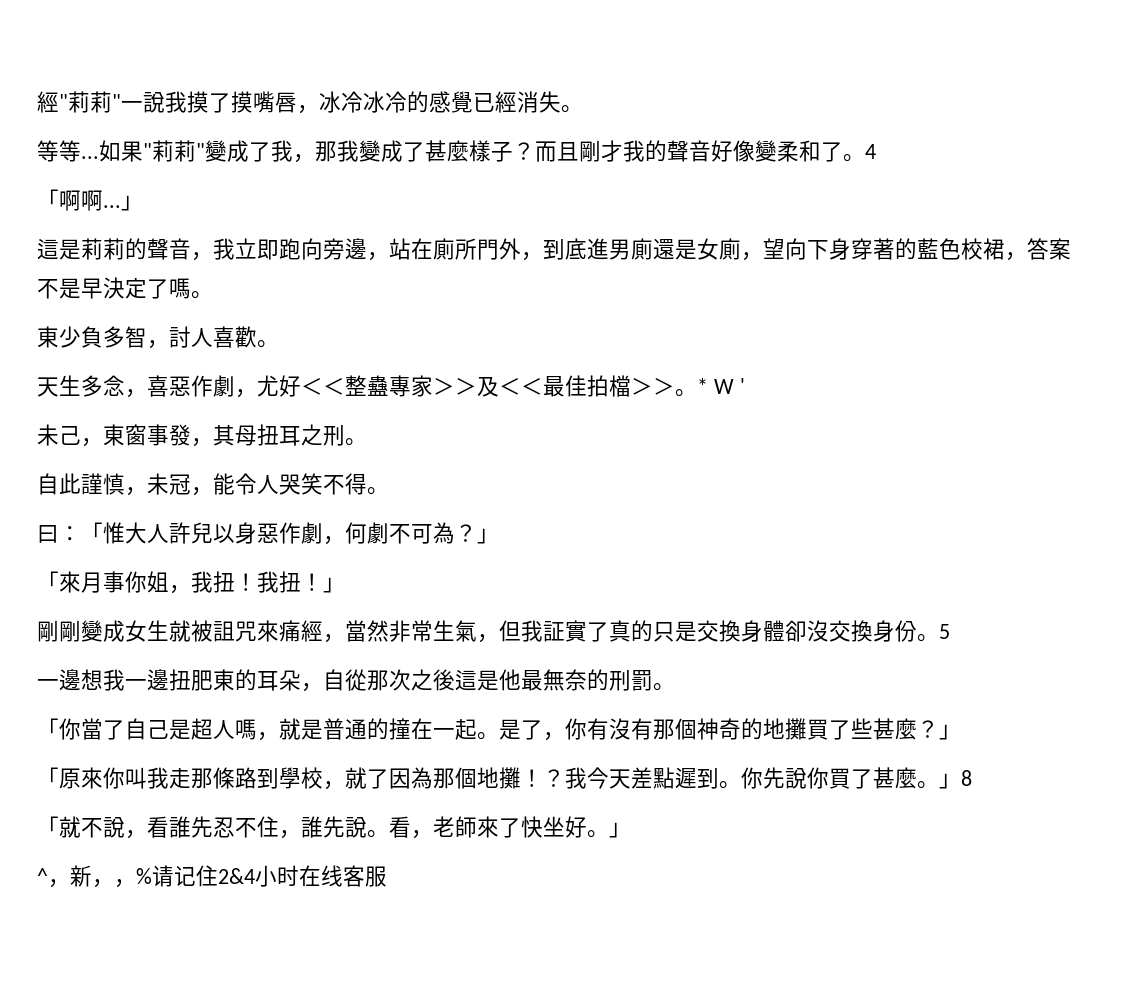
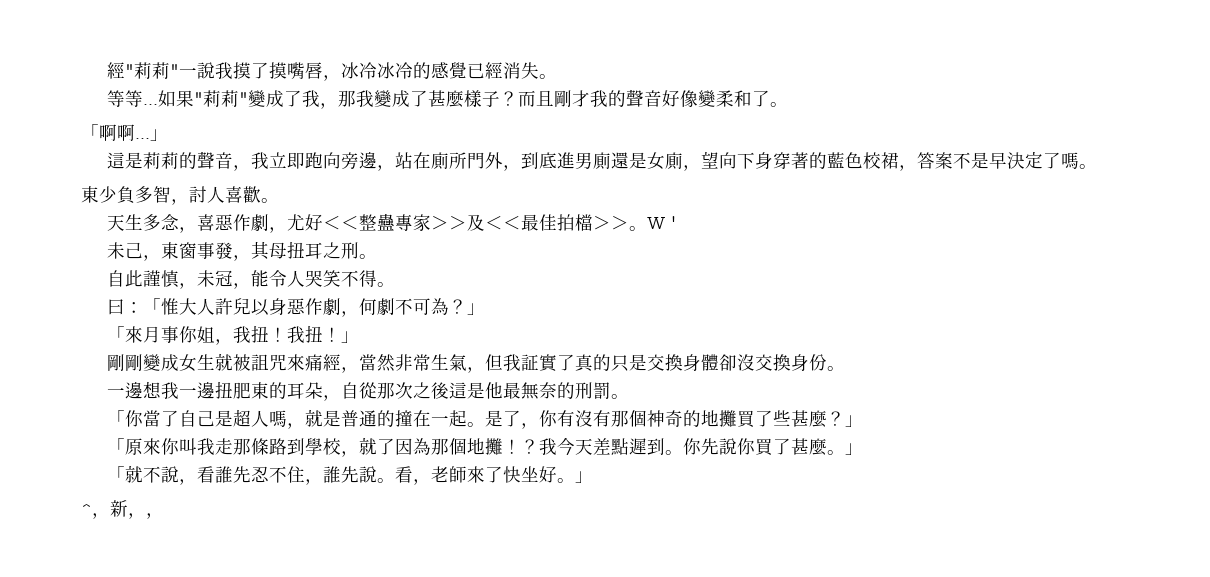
- 4
- * W '
+ W '
- 5
- 你先說你買了甚麼。」8
+ 你先說你買了甚麼。」
- ^，新，，%请记住2&4小时在线客服
+ ^，新，，

